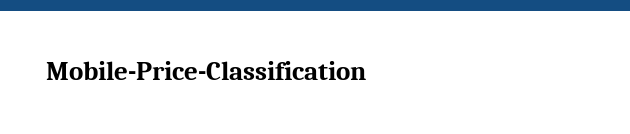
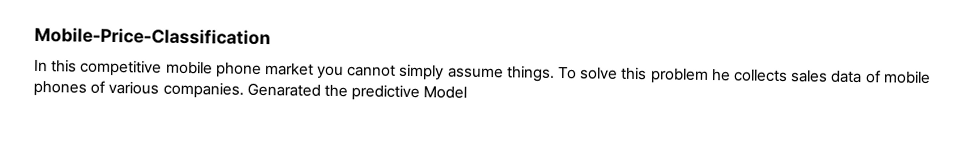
+ In this competitive mobile phone market you cannot simply assume things. To solve this problem he collects sales data of mobile phones of various companies. Genarated the predictive Model

